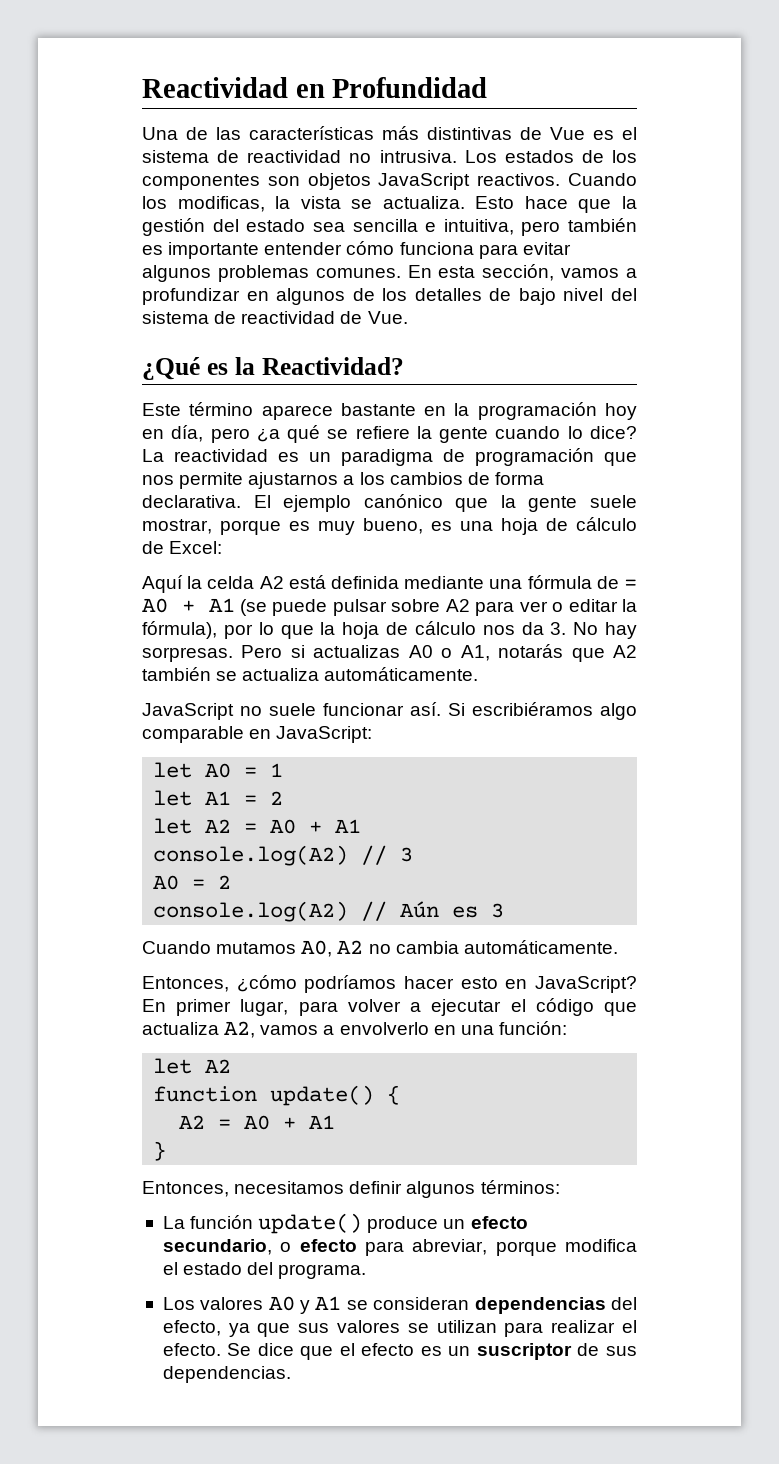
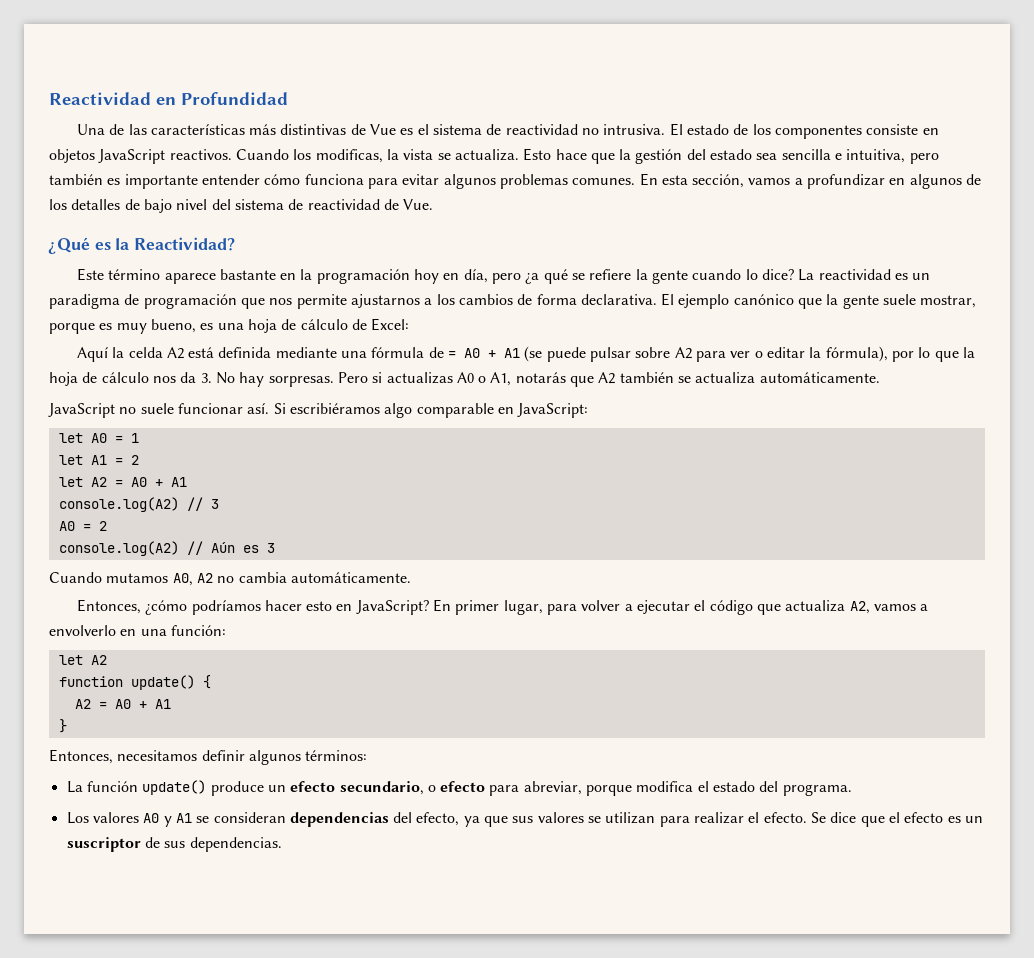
- Los estados de los componentes son objetos JavaScript reactivos.
+ El estado de los componentes consiste en objetos JavaScript reactivos.

